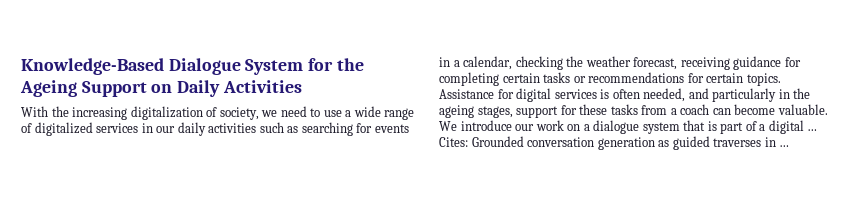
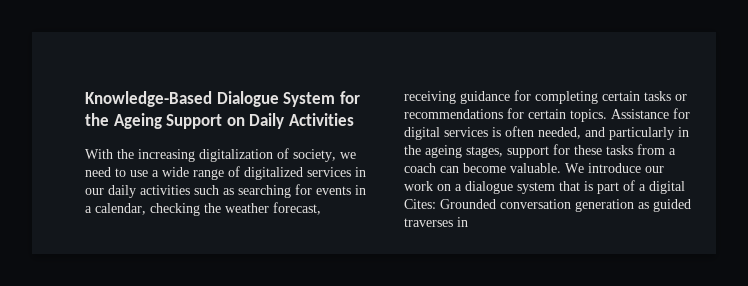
- We introduce our work on a dialogue system that is part of a digital … Cites: Grounded conversation generation as guided traverses in …
+ We introduce our work on a dialogue system that is part of a digital Cites: Grounded conversation generation as guided traverses in

